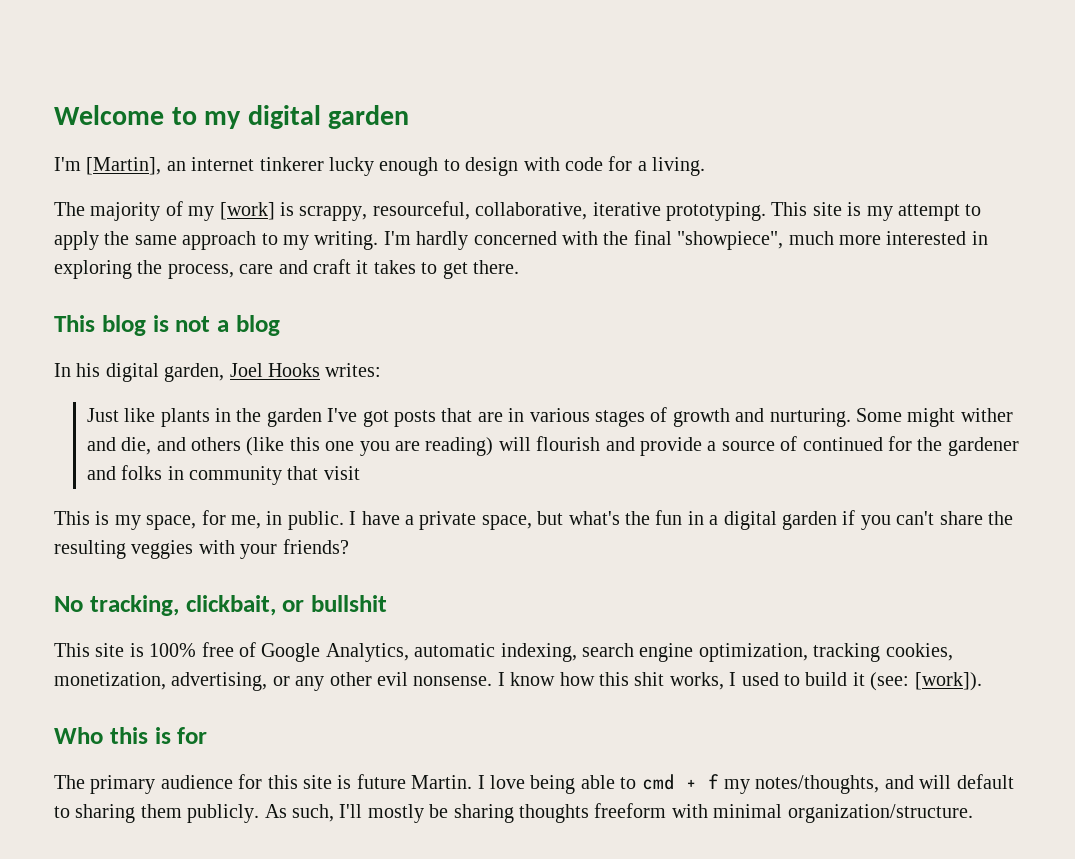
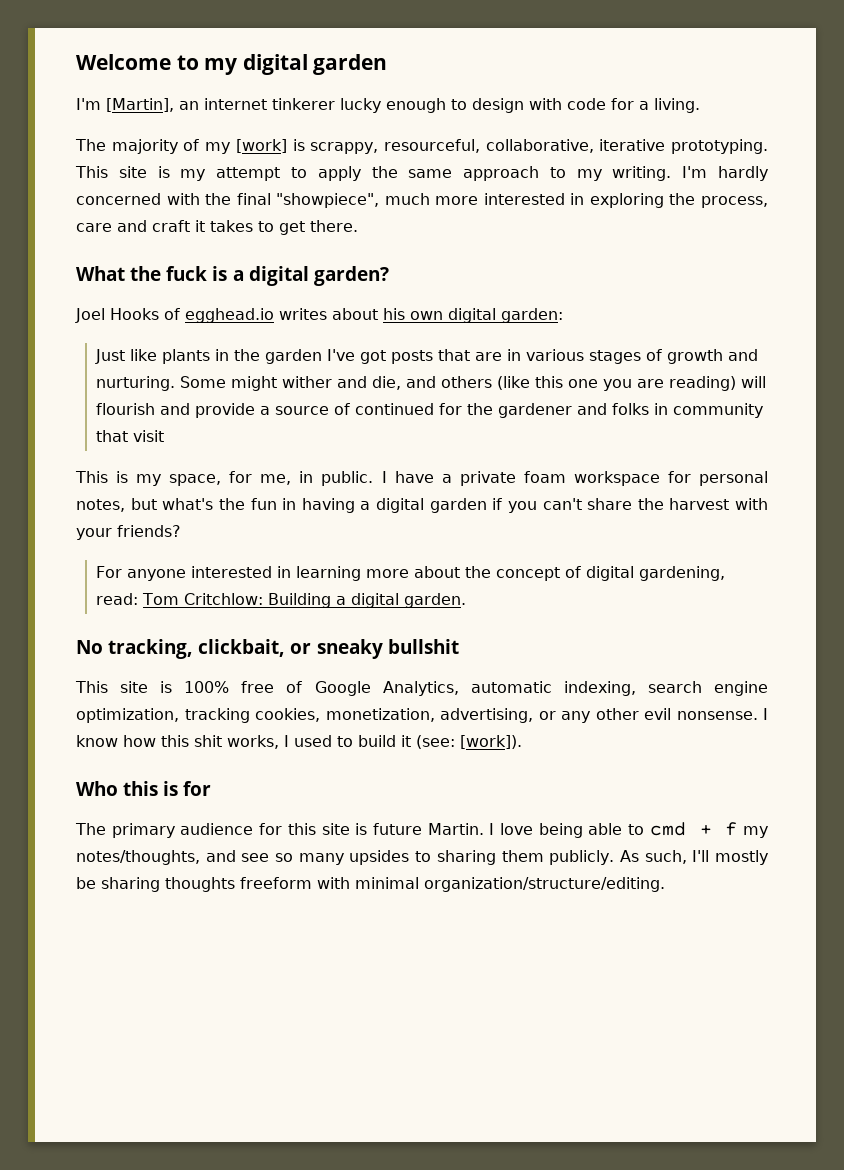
- This blog is not a blog
- In his digital garden, Joel Hooks writes:
+ What the fuck is a digital garden?
+ Joel Hooks of egghead.io writes about his own digital garden:
- I have a private space, but what's the fun in a digital garden if you can't share the resulting veggies with your friends?
+ I have a private foam workspace for personal notes, but what's the fun in having a digital garden if you can't share the harvest with your friends?
+ For anyone interested in learning more about the concept of digital gardening, read: Tom Critchlow: Building a digital garden.
- No tracking, clickbait, or bullshit
+ No tracking, clickbait, or sneaky bullshit
- I love being able to cmd + f my notes/thoughts, and will default to sharing them publicly.
+ I love being able to cmd + f my notes/thoughts, and see so many upsides to sharing them publicly.
- As such, I'll mostly be sharing thoughts freeform with minimal organization/structure.
+ As such, I'll mostly be sharing thoughts freeform with minimal organization/structure/editing.

